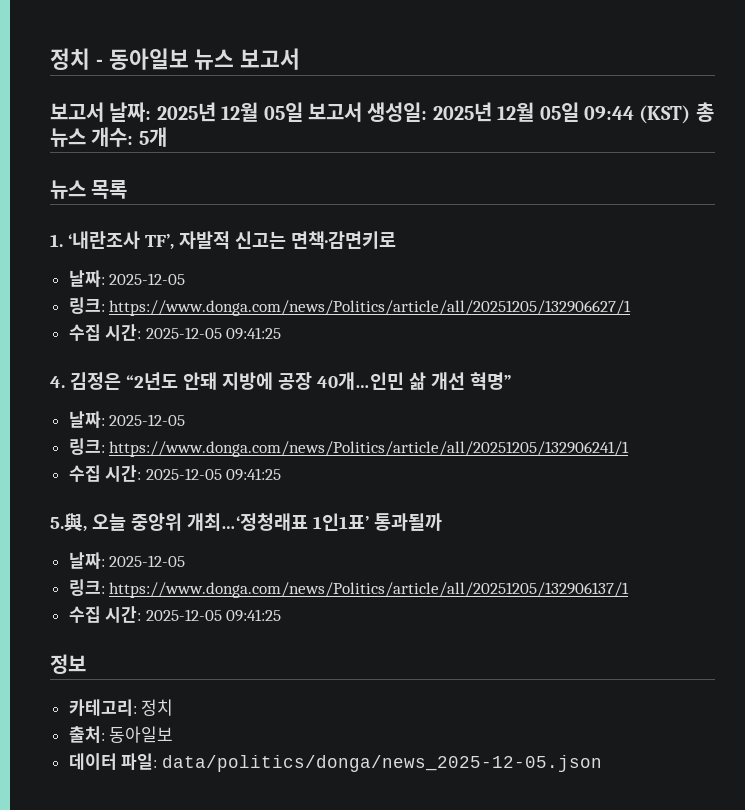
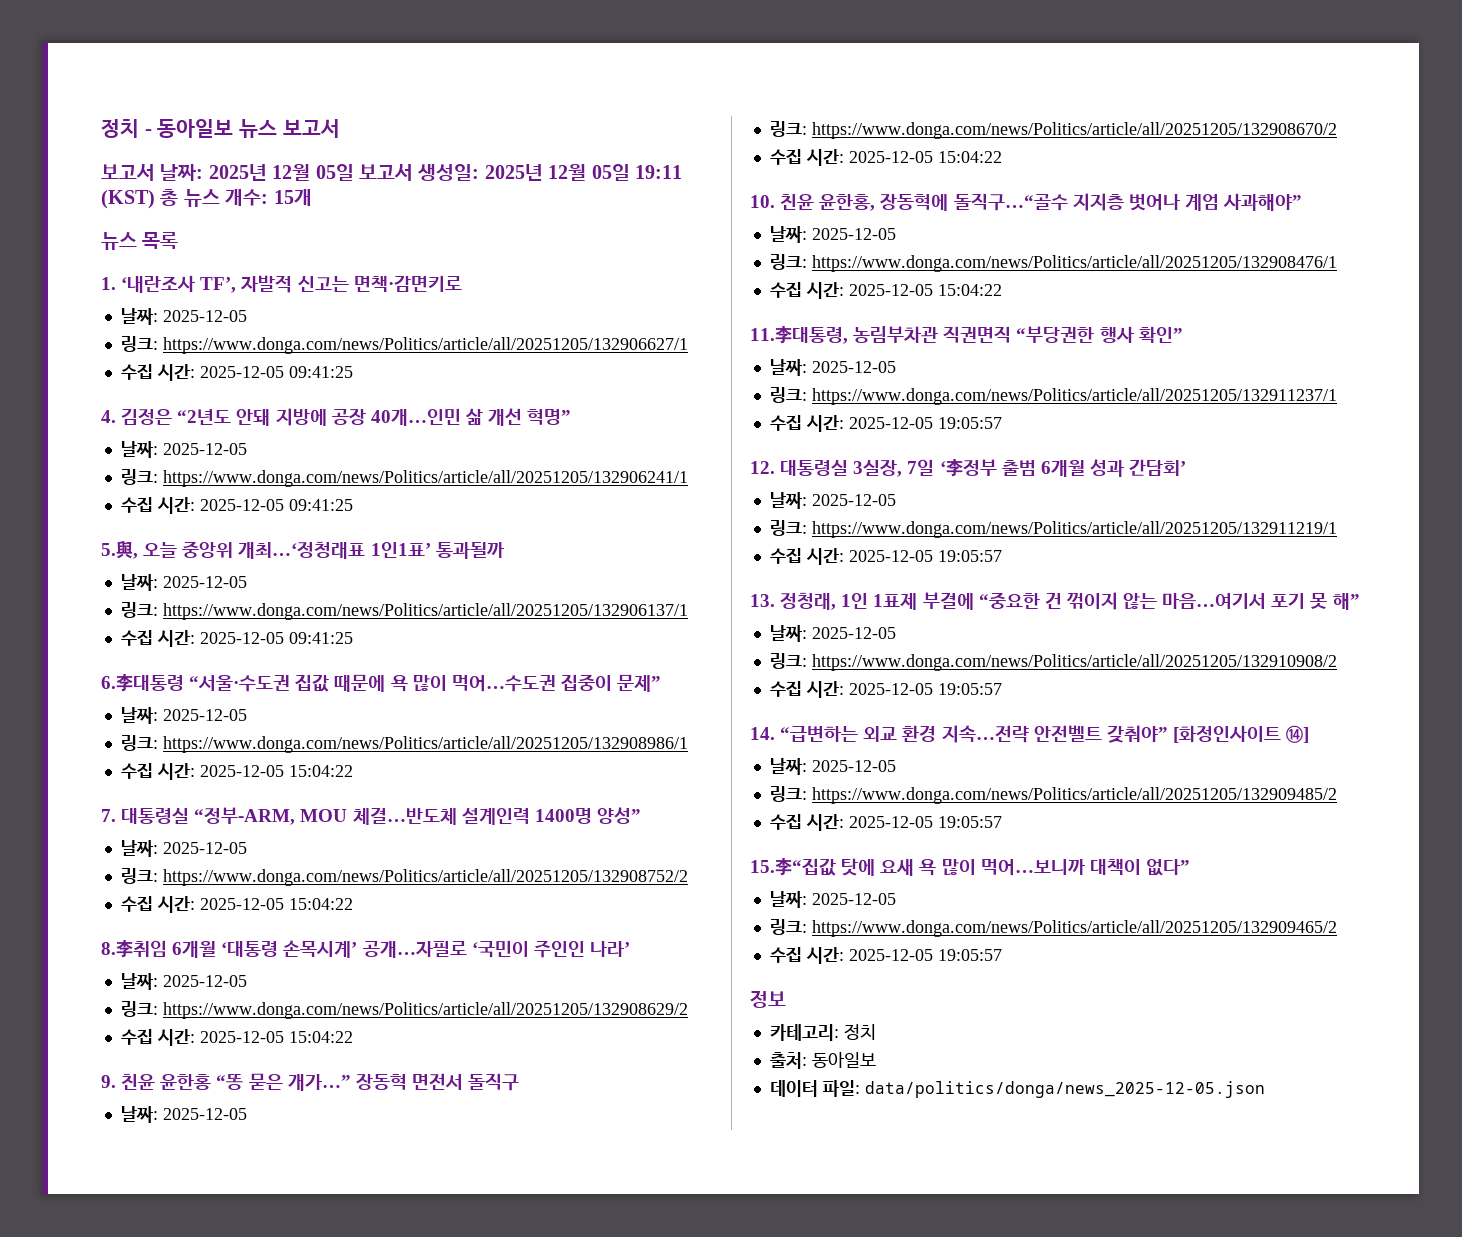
- 보고서 날짜: 2025년 12월 05일 보고서 생성일: 2025년 12월 05일 09:44 (KST) 총 뉴스 개수: 5개
+ 보고서 날짜: 2025년 12월 05일 보고서 생성일: 2025년 12월 05일 19:11 (KST) 총 뉴스 개수: 15개
+ 6.李대통령 “서울·수도권 집값 때문에 욕 많이 먹어…수도권 집중이 문제”
+ 날짜: 2025-12-05
+ 링크: https://www.donga.com/news/Politics/article/all/20251205/132908986/1
+ 수집 시간: 2025-12-05 15:04:22
+ 7. 대통령실 “정부-ARM, MOU 체결…반도체 설계인력 1400명 양성”
+ 날짜: 2025-12-05
+ 링크: https://www.donga.com/news/Politics/article/all/20251205/132908752/2
+ 수집 시간: 2025-12-05 15:04:22
+ 8.李취임 6개월 ‘대통령 손목시계’ 공개…자필로 ‘국민이 주인인 나라’
+ 날짜: 2025-12-05
+ 링크: https://www.donga.com/news/Politics/article/all/20251205/132908629/2
+ 수집 시간: 2025-12-05 15:04:22
+ 9. 친윤 윤한홍 “똥 묻은 개가…” 장동혁 면전서 돌직구
+ 날짜: 2025-12-05
+ 링크: https://www.donga.com/news/Politics/article/all/20251205/132908670/2
+ 수집 시간: 2025-12-05 15:04:22
+ 10. 친윤 윤한홍, 장동혁에 돌직구…“골수 지지층 벗어나 계엄 사과해야”
+ 날짜: 2025-12-05
+ 링크: https://www.donga.com/news/Politics/article/all/20251205/132908476/1
+ 수집 시간: 2025-12-05 15:04:22
+ 11.李대통령, 농림부차관 직권면직 “부당권한 행사 확인”
+ 날짜: 2025-12-05
+ 링크: https://www.donga.com/news/Politics/article/all/20251205/132911237/1
+ 수집 시간: 2025-12-05 19:05:57
+ 12. 대통령실 3실장, 7일 ‘李정부 출범 6개월 성과 간담회’
+ 날짜: 2025-12-05
+ 링크: https://www.donga.com/news/Politics/article/all/20251205/132911219/1
+ 수집 시간: 2025-12-05 19:05:57
+ 13. 정청래, 1인 1표제 부결에 “중요한 건 꺾이지 않는 마음…여기서 포기 못 해”
+ 날짜: 2025-12-05
+ 링크: https://www.donga.com/news/Politics/article/all/20251205/132910908/2
+ 수집 시간: 2025-12-05 19:05:57
+ 14. “급변하는 외교 환경 지속…전략 안전벨트 갖춰야” [화정인사이트 ⑭]
+ 날짜: 2025-12-05
+ 링크: https://www.donga.com/news/Politics/article/all/20251205/132909485/2
+ 수집 시간: 2025-12-05 19:05:57
+ 15.李“집값 탓에 요새 욕 많이 먹어…보니까 대책이 없다”
+ 날짜: 2025-12-05
+ 링크: https://www.donga.com/news/Politics/article/all/20251205/132909465/2
+ 수집 시간: 2025-12-05 19:05:57

